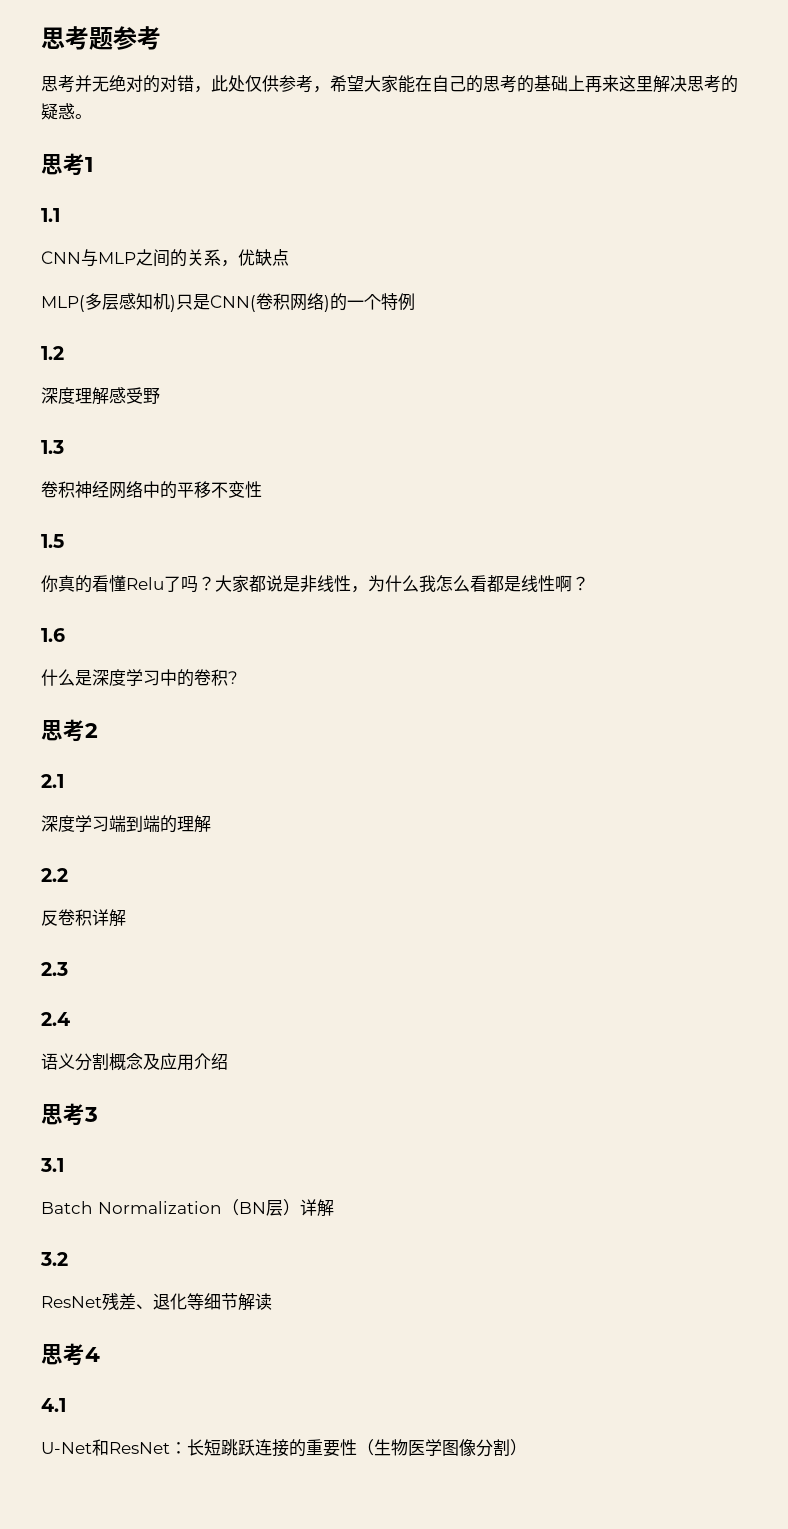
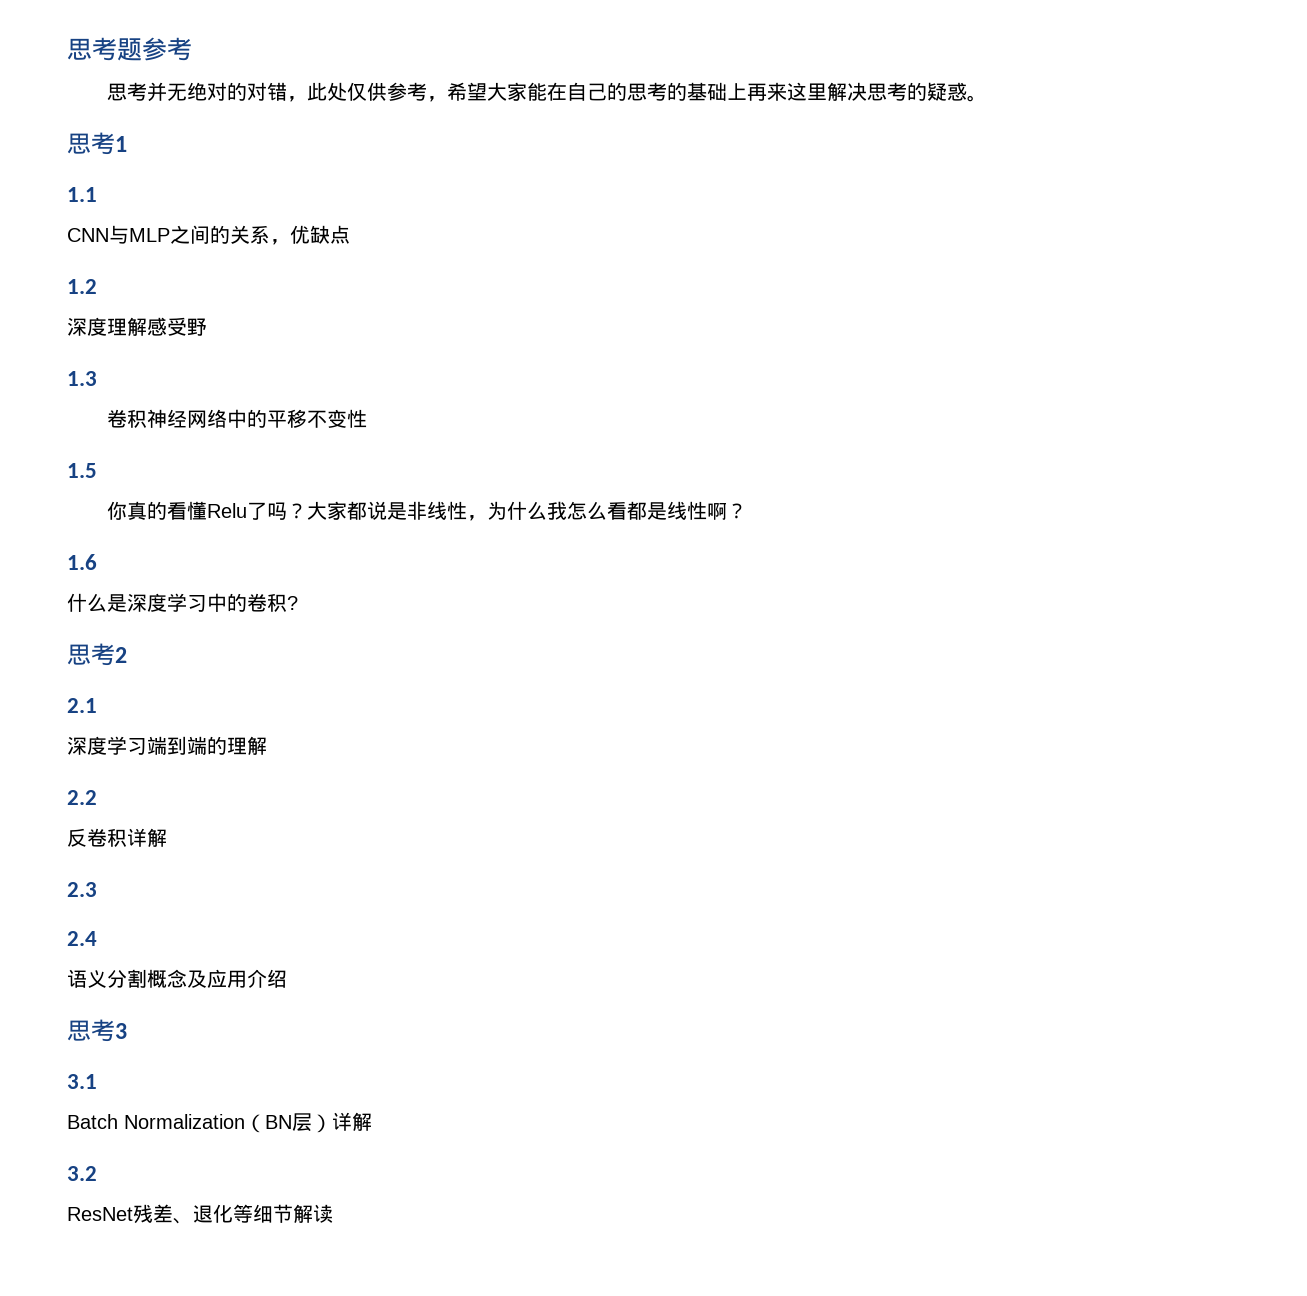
- MLP(多层感知机)只是CNN(卷积网络)的一个特例
- 思考4
- 4.1
- U-Net和ResNet：长短跳跃连接的重要性（生物医学图像分割）

